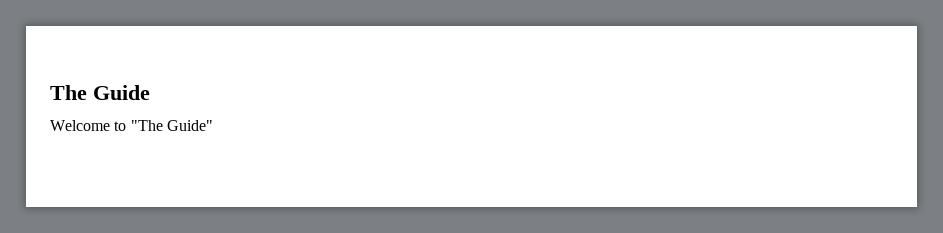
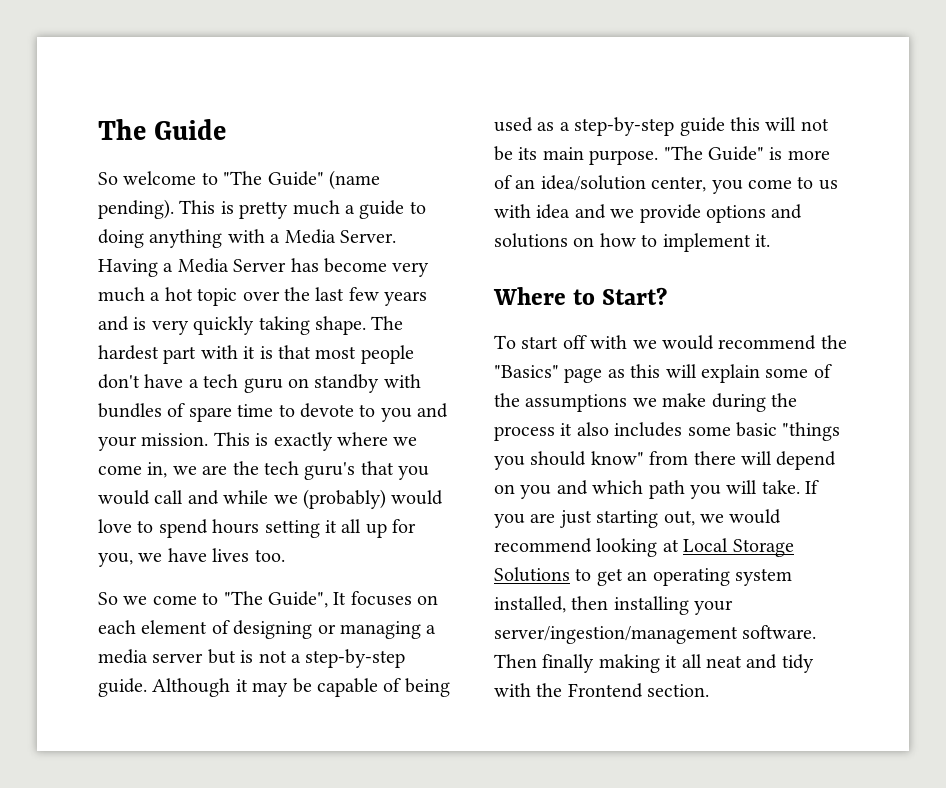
- Welcome to "The Guide"
+ So welcome to "The Guide" (name pending). This is pretty much a guide to doing anything with a Media Server. Having a Media Server has become very much a hot topic over the last few years and is very quickly taking shape. The hardest part with it is that most people don't have a tech guru on standby with bundles of spare time to devote to you and your mission. This is exactly where we come in, we are the tech guru's that you would call and while we (probably) would love to spend hours setting it all up for you, we have lives too.
+ So we come to "The Guide", It focuses on each element of designing or managing a media server but is not a step-by-step guide. Although it may be capable of being used as a step-by-step guide this will not be its main purpose. "The Guide" is more of an idea/solution center, you come to us with idea and we provide options and solutions on how to implement it.
+ Where to Start?
+ To start off with we would recommend the "Basics" page as this will explain some of the assumptions we make during the process it also includes some basic "things you should know" from there will depend on you and which path you will take. If you are just starting out, we would recommend looking at Local Storage Solutions to get an operating system installed, then installing your server/ingestion/management software. Then finally making it all neat and tidy with the Frontend section.

